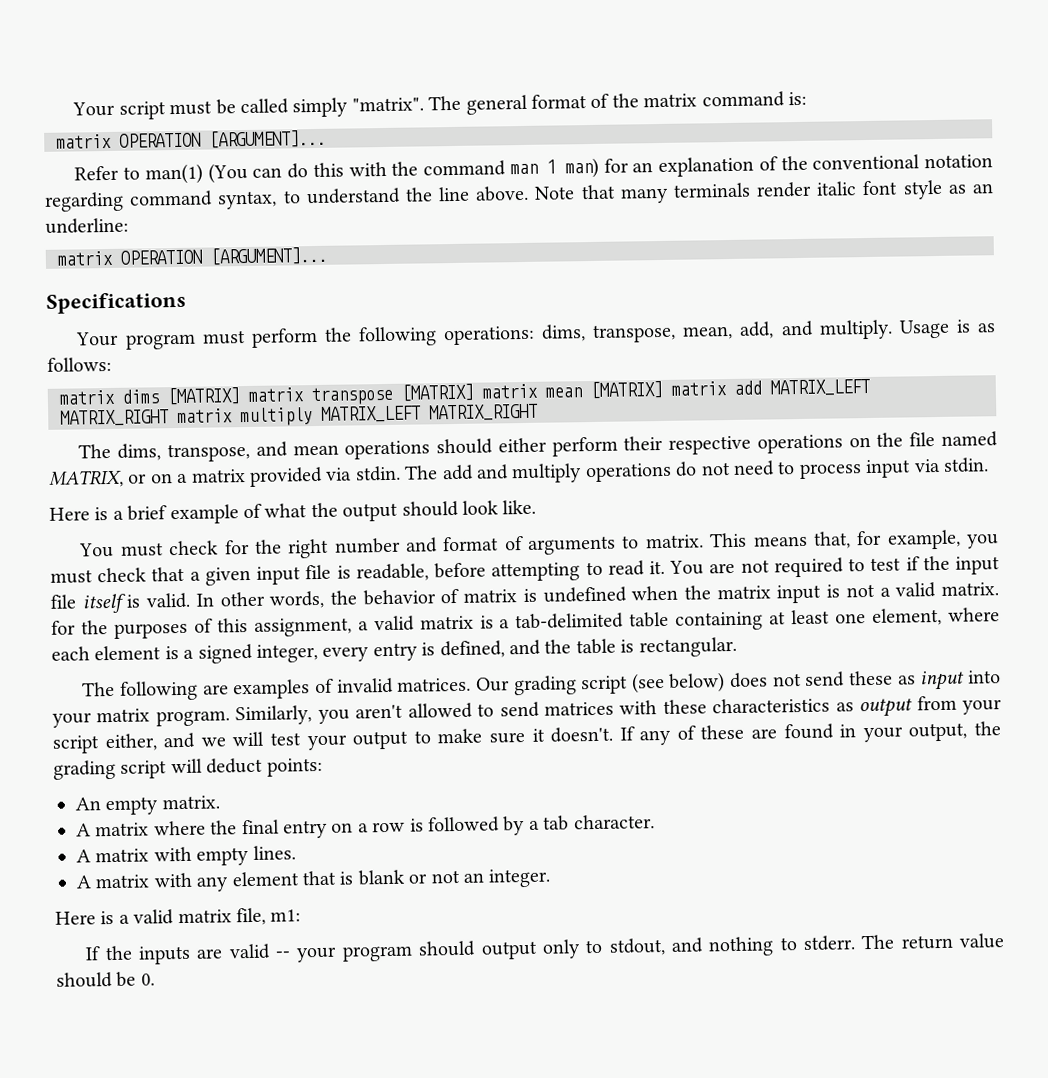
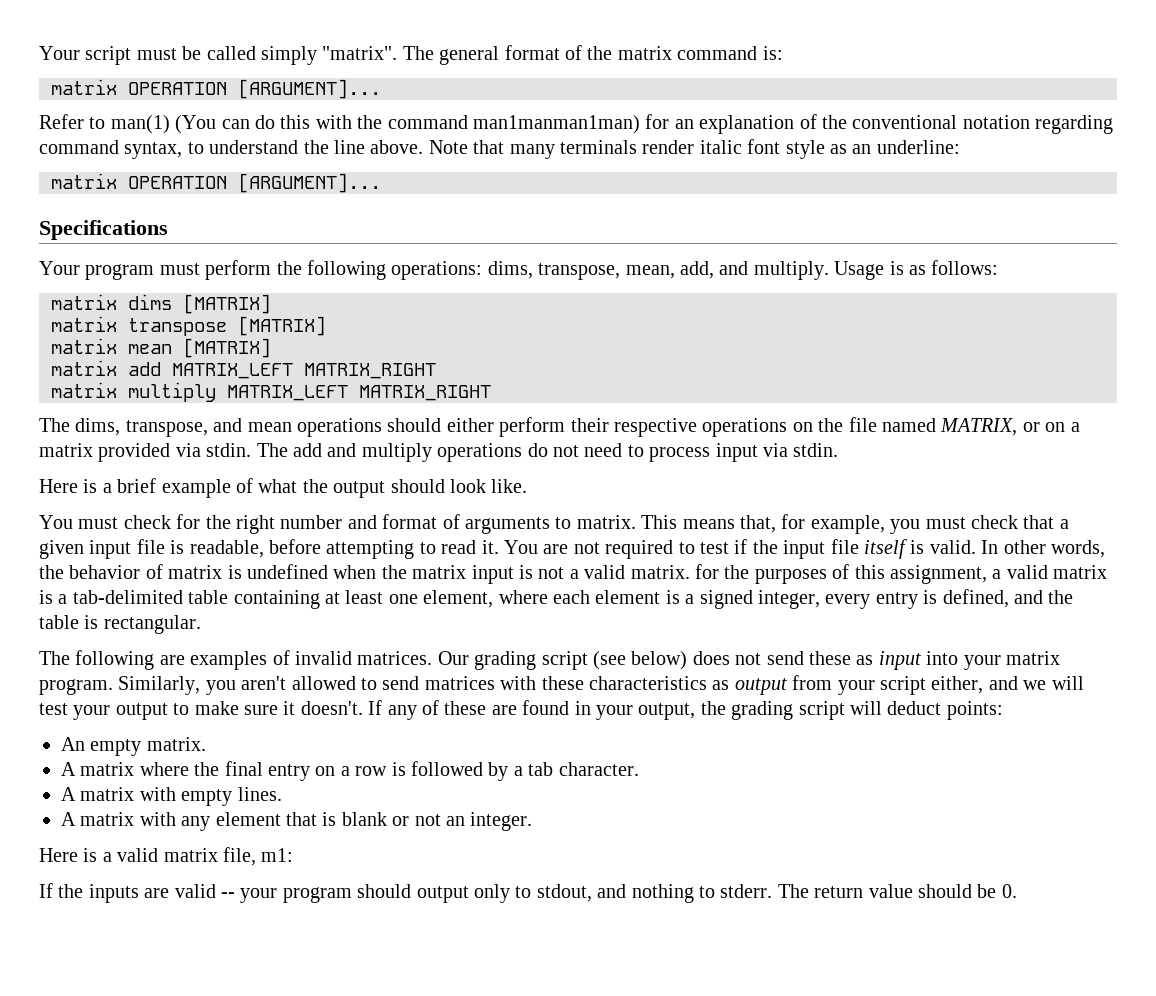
- Refer to man(1) (You can do this with the command man 1 man) for an explanation of the conventional notation regarding command syntax, to understand the line above.
+ Refer to man(1) (You can do this with the command man1manman1man) for an explanation of the conventional notation regarding command syntax, to understand the line above.
- matrix dims [MATRIX] matrix transpose [MATRIX] matrix mean [MATRIX] matrix add MATRIX_LEFT MATRIX_RIGHT matrix multiply MATRIX_LEFT MATRIX_RIGHT
+ matrix dims [MATRIX]
+ matrix transpose [MATRIX]
+ matrix mean [MATRIX]
+ matrix add MATRIX_LEFT MATRIX_RIGHT
+ matrix multiply MATRIX_LEFT MATRIX_RIGHT

